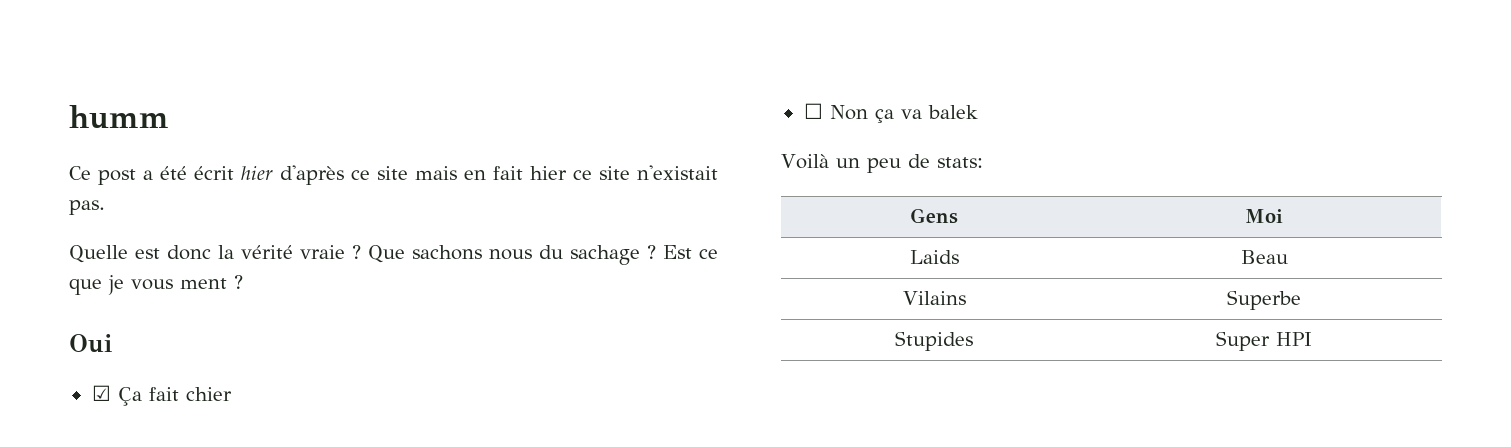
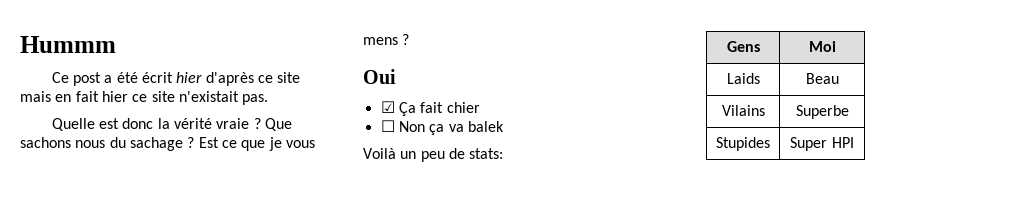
- humm
+ Hummm
- Est ce que je vous ment ?
+ Est ce que je vous mens ?

